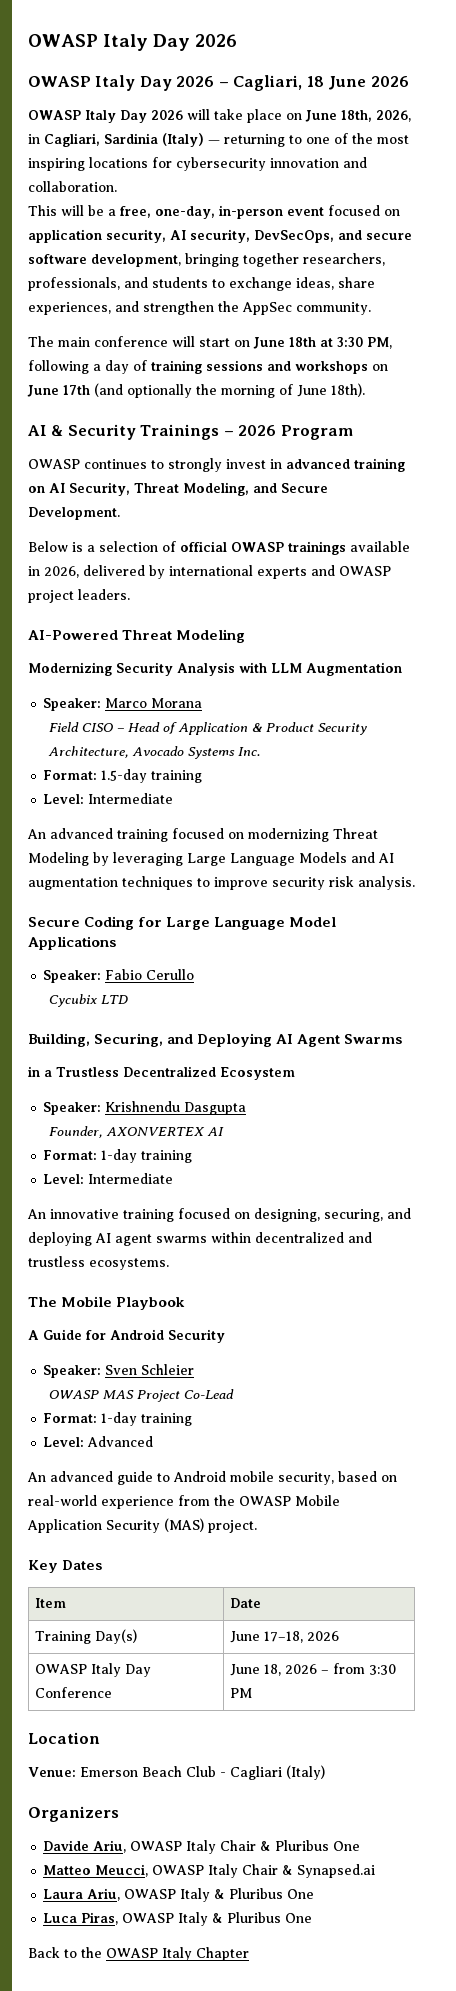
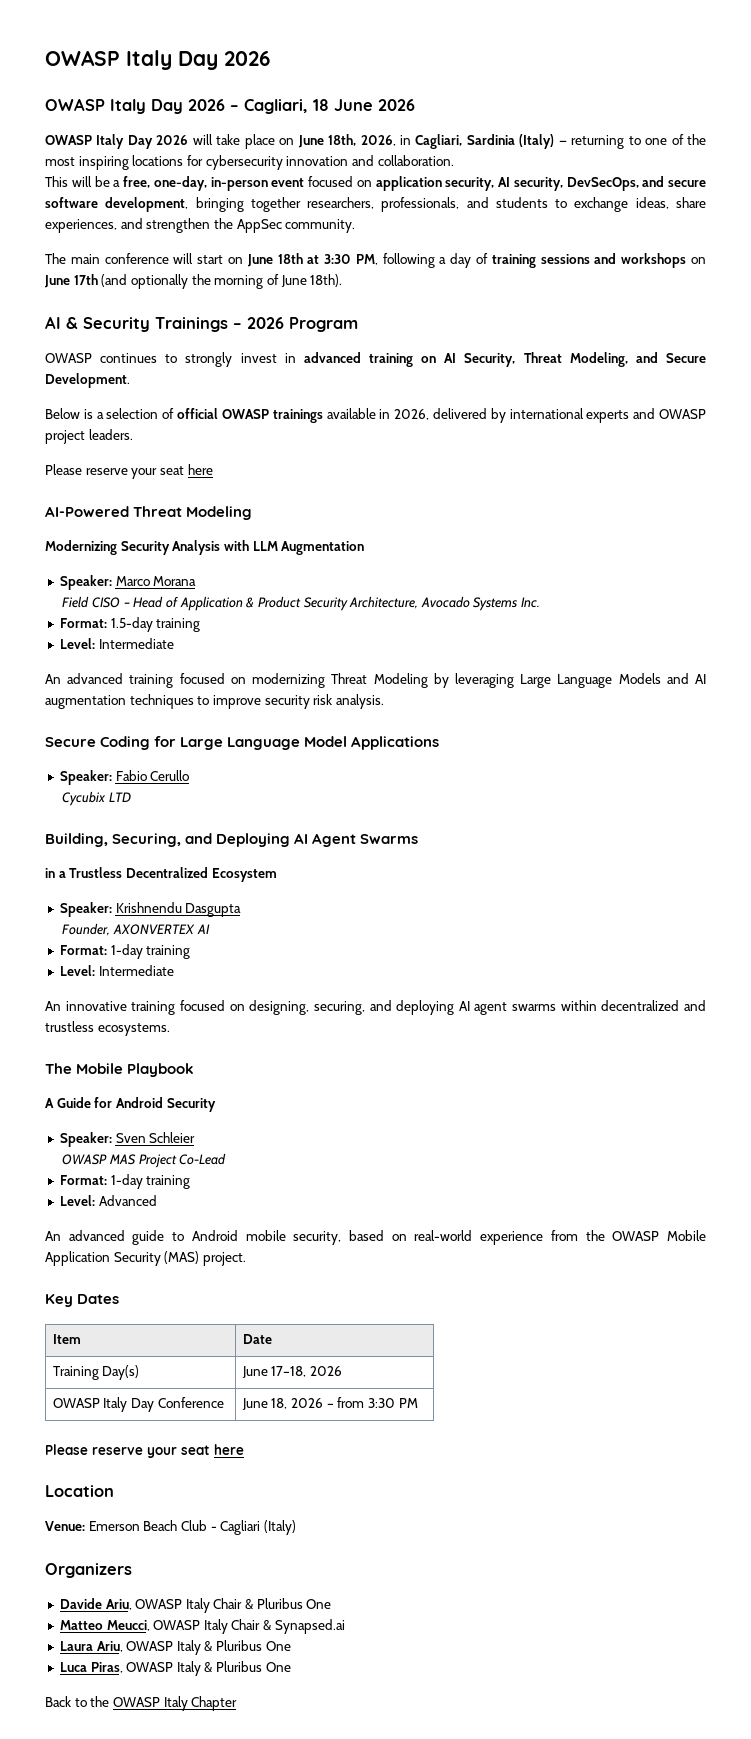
  Below is a selection of official OWASP trainings available in 2026, delivered by international experts and OWASP project leaders.
+ Please reserve your seat here
  OWASP Italy Day Conference | June 18, 2026 – from 3:30 PM
+ Please reserve your seat here

